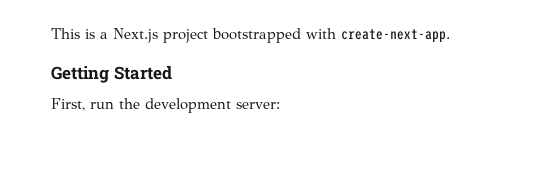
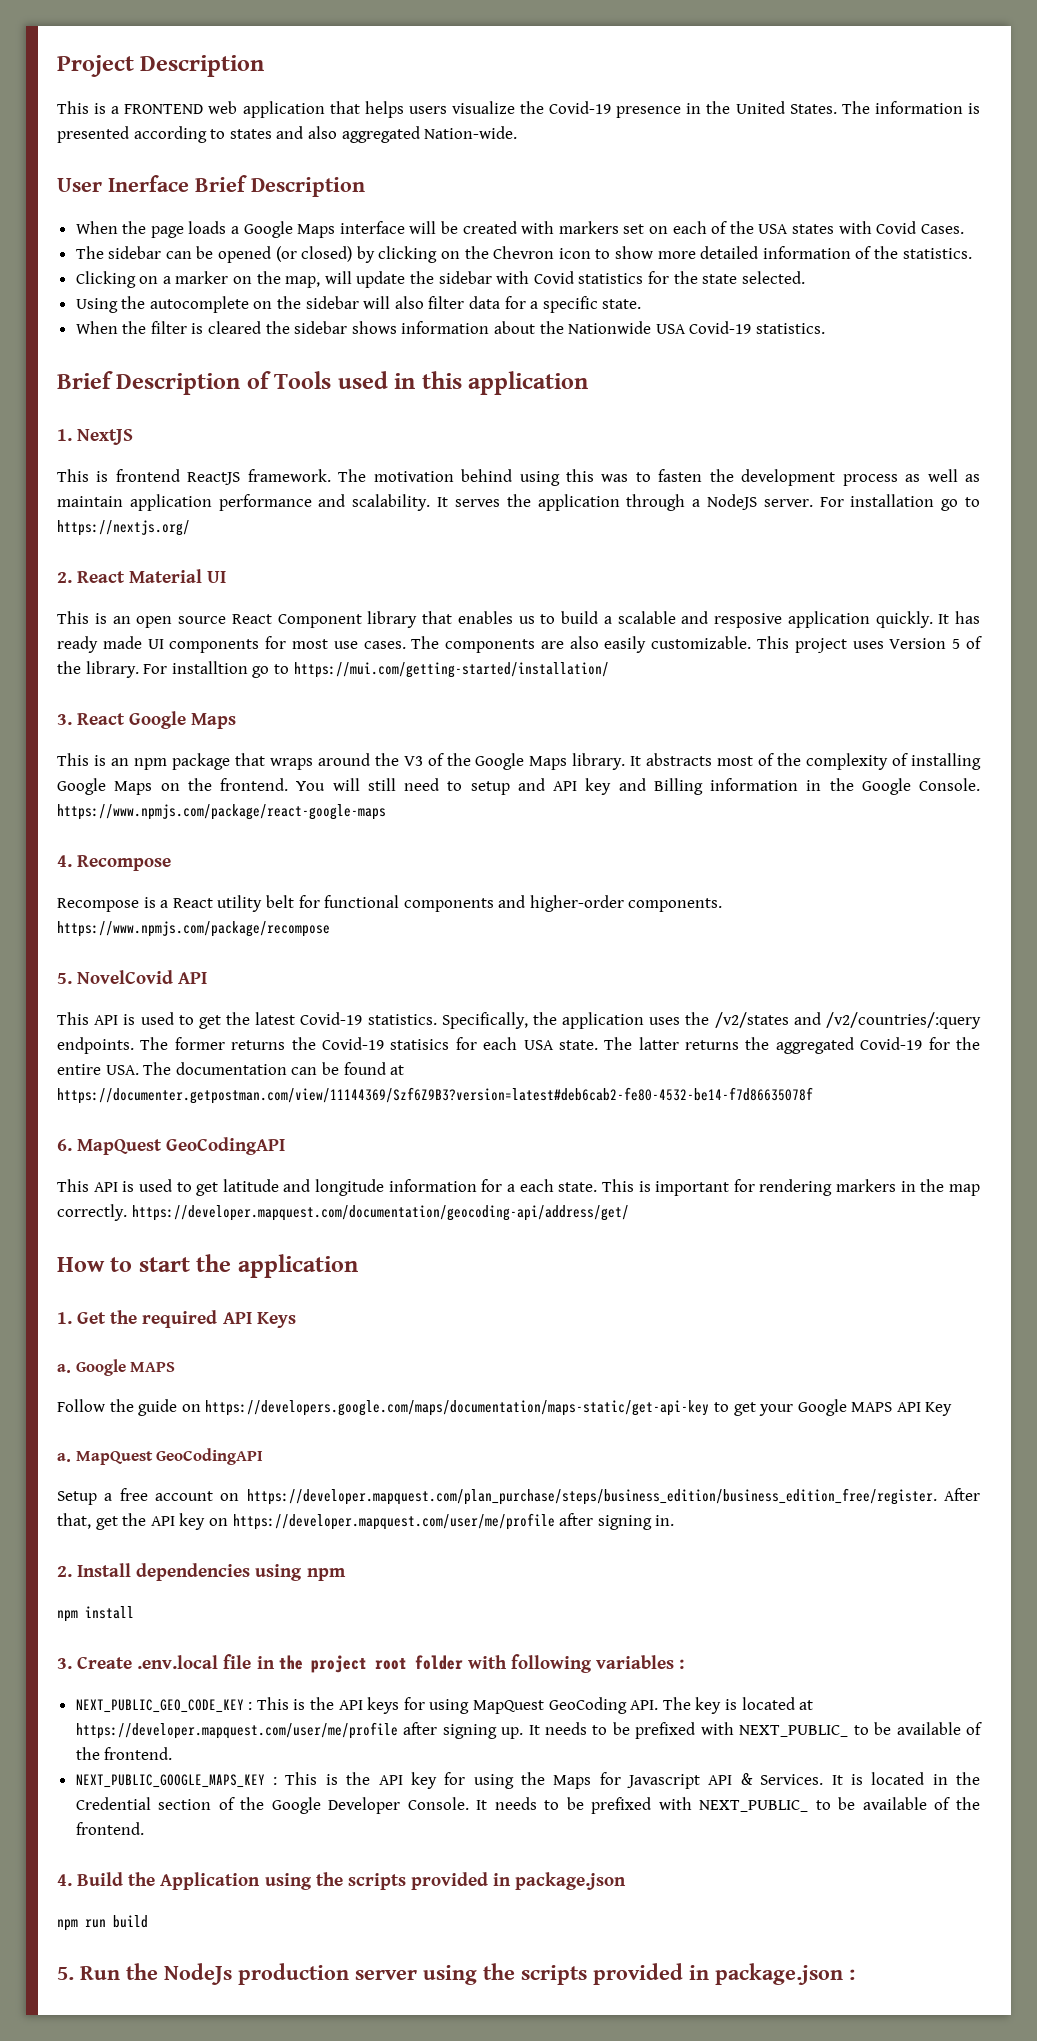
+ Project Description
- This is a Next.js project bootstrapped with create-next-app.
- Getting Started
- First, run the development server:
+ This is a FRONTEND web application that helps users visualize the Covid-19 presence in the United States. The information is presented according to states and also aggregated Nation-wide.
+ User Inerface Brief Description
+ When the page loads a Google Maps interface will be created with markers set on each of the USA states with Covid Cases.
+ The sidebar can be opened (or closed) by clicking on the Chevron icon to show more detailed information of the statistics.
+ Clicking on a marker on the map, will update the sidebar with Covid statistics for the state selected.
+ Using the autocomplete on the sidebar will also filter data for a specific state.
+ When the filter is cleared the sidebar shows information about the Nationwide USA Covid-19 statistics.
+ Brief Description of Tools used in this application
+ 1. NextJS
+ This is frontend ReactJS framework. The motivation behind using this was to fasten the development process as well as maintain application performance and scalability. It serves the application through a NodeJS server. For installation go to https://nextjs.org/
+ 2. React Material UI
+ This is an open source React Component library that enables us to build a scalable and resposive application quickly. It has ready made UI components for most use cases. The components are also easily customizable. This project uses Version 5 of the library. For installtion go to https://mui.com/getting-started/installation/
+ 3. React Google Maps
+ This is an npm package that wraps around the V3 of the Google Maps library. It abstracts most of the complexity of installing Google Maps on the frontend. You will still need to setup and API key and Billing information in the Google Console. https://www.npmjs.com/package/react-google-maps
+ 4. Recompose
+ Recompose is a React utility belt for functional components and higher-order components. https://www.npmjs.com/package/recompose
+ 5. NovelCovid API
+ This API is used to get the latest Covid-19 statistics. Specifically, the application uses the /v2/states and /v2/countries/:query endpoints. The former returns the Covid-19 statisics for each USA state. The latter returns the aggregated Covid-19 for the entire USA. The documentation can be found at https://documenter.getpostman.com/view/11144369/Szf6Z9B3?version=latest#deb6cab2-fe80-4532-be14-f7d86635078f
+ 6. MapQuest GeoCodingAPI
+ This API is used to get latitude and longitude information for a each state. This is important for rendering markers in the map correctly. https://developer.mapquest.com/documentation/geocoding-api/address/get/
+ How to start the application
+ 1. Get the required API Keys
+ a. Google MAPS
+ Follow the guide on https://developers.google.com/maps/documentation/maps-static/get-api-key to get your Google MAPS API Key
+ a. MapQuest GeoCodingAPI
+ Setup a free account on https://developer.mapquest.com/plan_purchase/steps/business_edition/business_edition_free/register. After that, get the API key on https://developer.mapquest.com/user/me/profile after signing in.
+ 2. Install dependencies using npm
+ npm install
+ 3. Create .env.local file in the project root folder with following variables :
+ NEXT_PUBLIC_GEO_CODE_KEY : This is the API keys for using MapQuest GeoCoding API. The key is located at https://developer.mapquest.com/user/me/profile after signing up. It needs to be prefixed with NEXT_PUBLIC_ to be available of the frontend.
+ NEXT_PUBLIC_GOOGLE_MAPS_KEY : This is the API key for using the Maps for Javascript API & Services. It is located in the Credential section of the Google Developer Console. It needs to be prefixed with NEXT_PUBLIC_ to be available of the frontend.
+ 4. Build the Application using the scripts provided in package.json
+ npm run build
+ 5. Run the NodeJs production server using the scripts provided in package.json :

